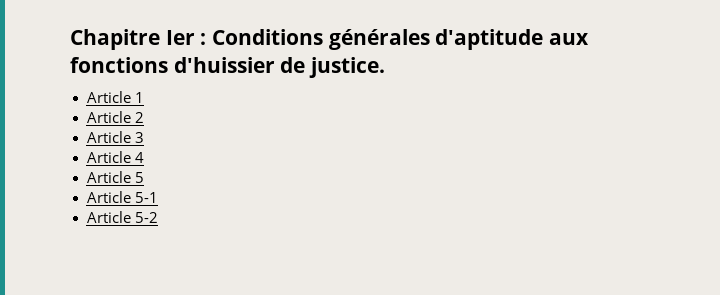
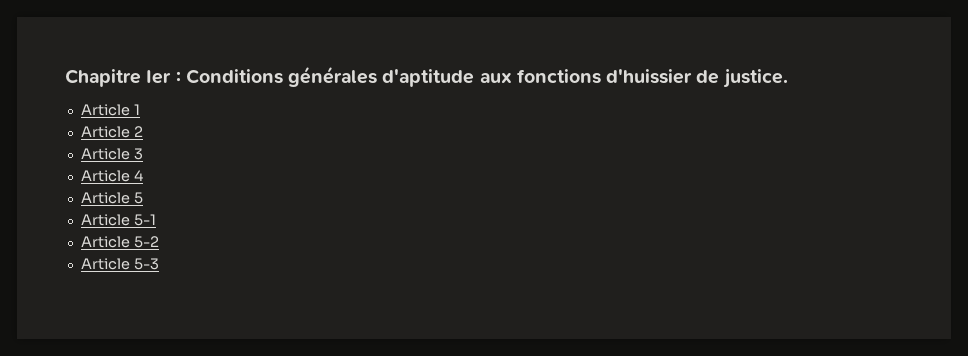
+ Article 5-3

